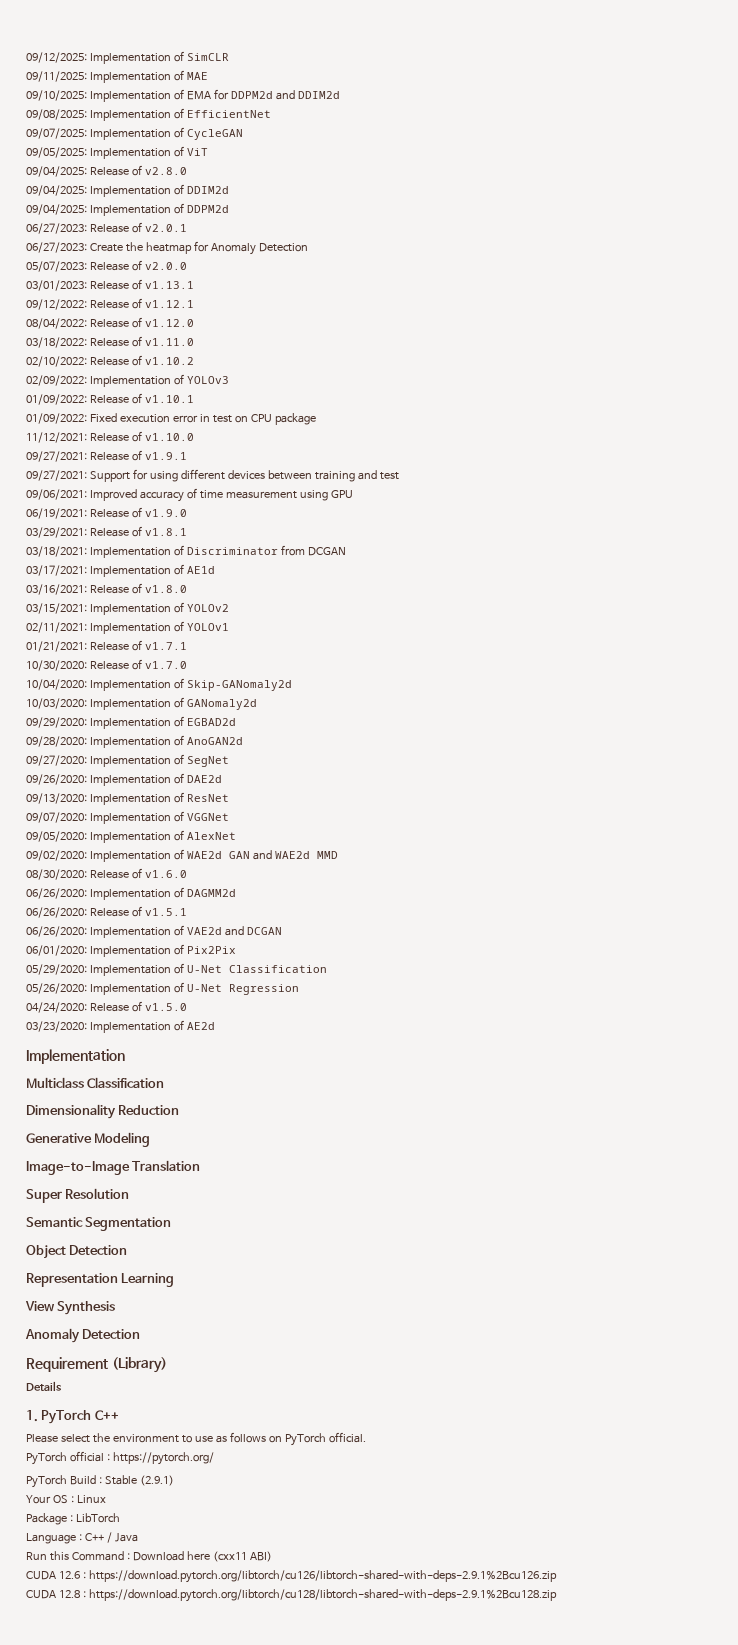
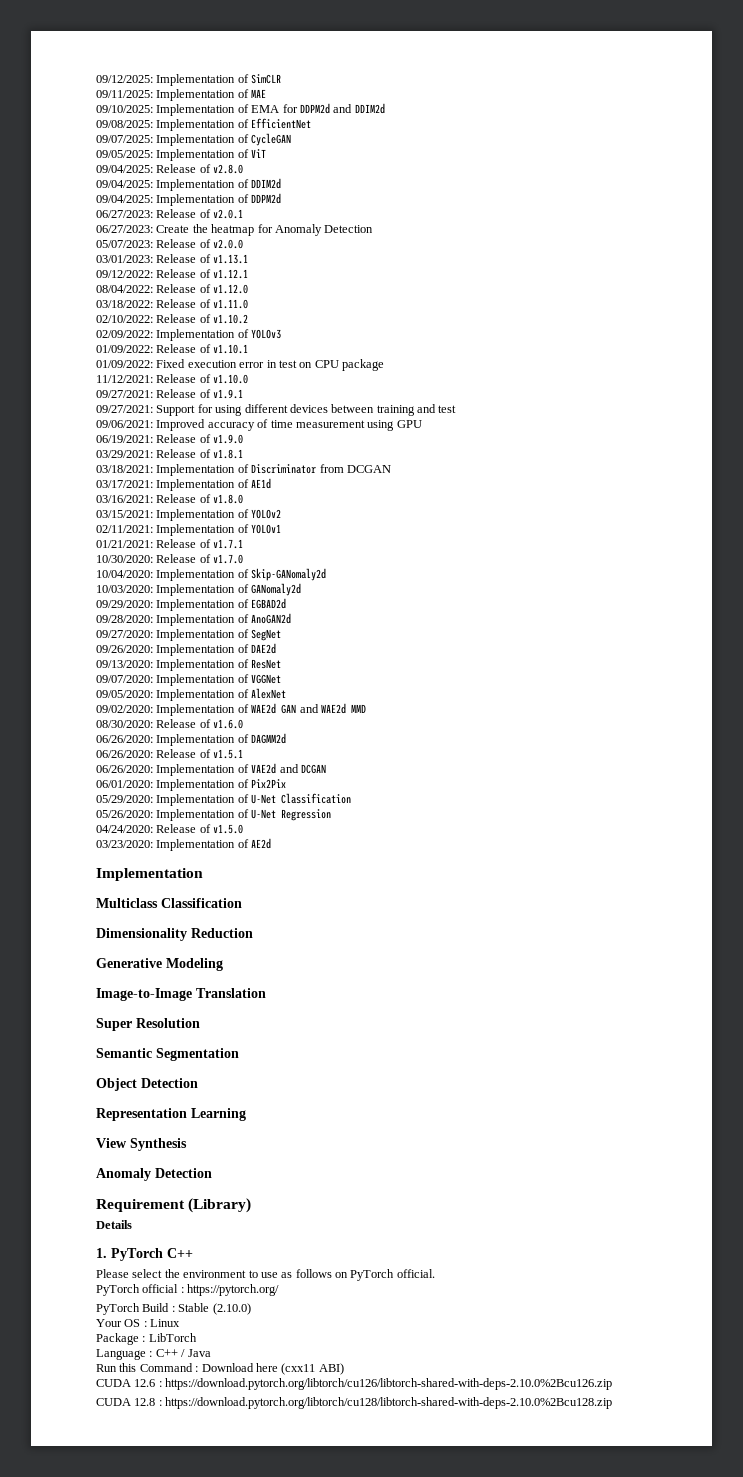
- PyTorch Build : Stable (2.9.1)
+ PyTorch Build : Stable (2.10.0)
- CUDA 12.6 : https://download.pytorch.org/libtorch/cu126/libtorch-shared-with-deps-2.9.1%2Bcu126.zip
+ CUDA 12.6 : https://download.pytorch.org/libtorch/cu126/libtorch-shared-with-deps-2.10.0%2Bcu126.zip
- CUDA 12.8 : https://download.pytorch.org/libtorch/cu128/libtorch-shared-with-deps-2.9.1%2Bcu128.zip
+ CUDA 12.8 : https://download.pytorch.org/libtorch/cu128/libtorch-shared-with-deps-2.10.0%2Bcu128.zip

